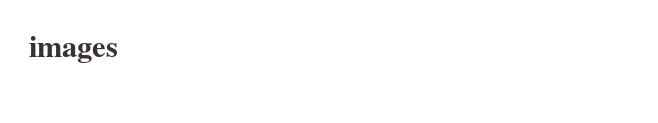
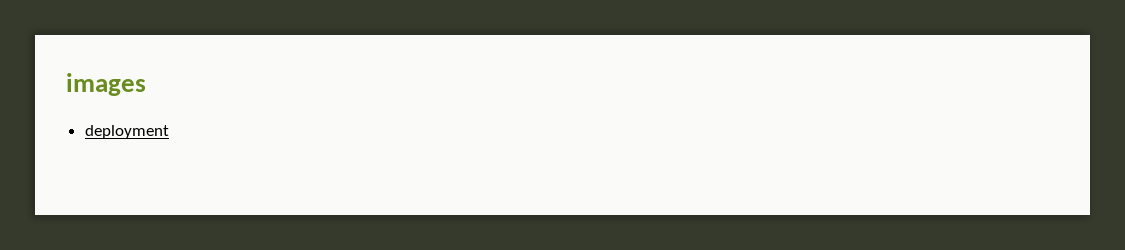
+ deployment

